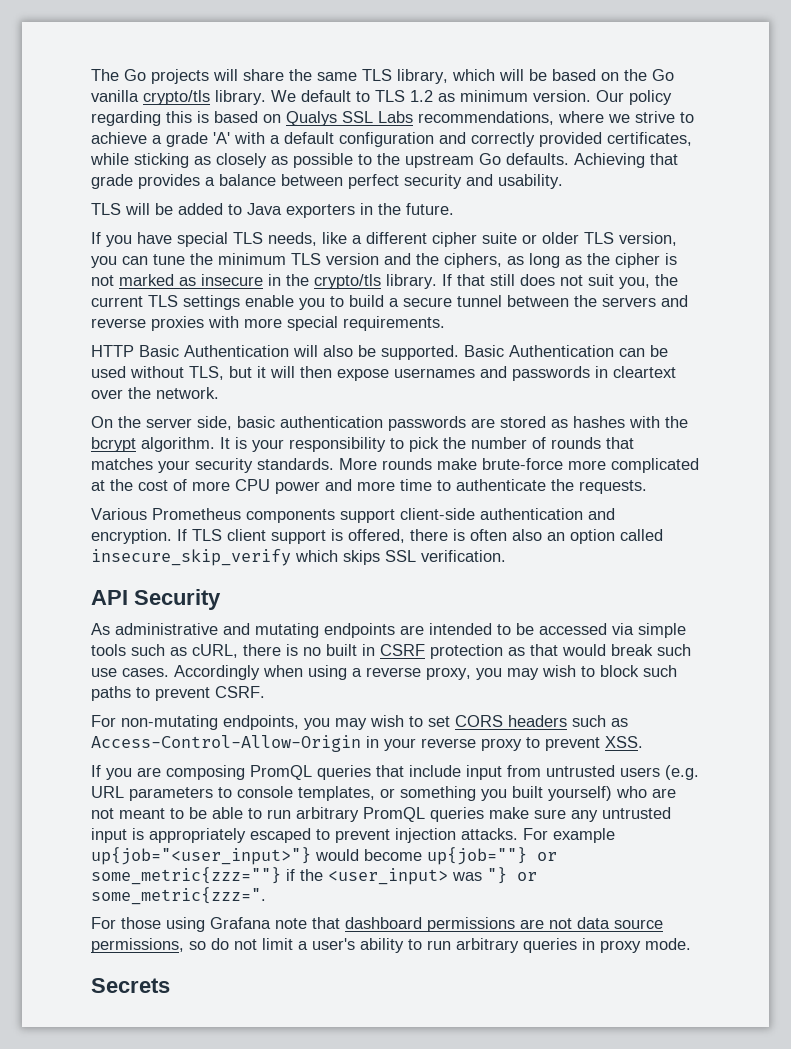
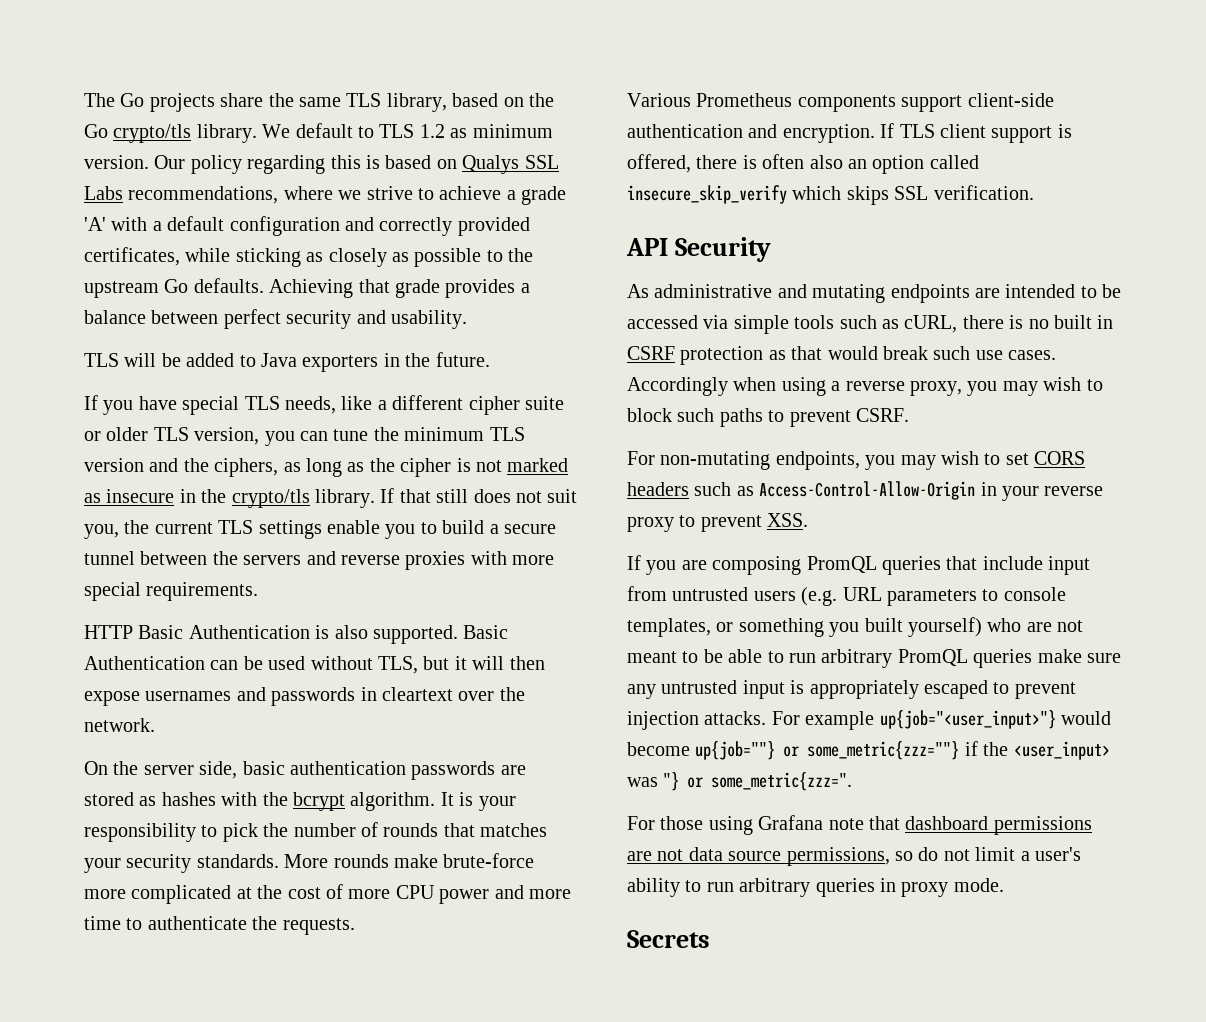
- The Go projects will share the same TLS library, which will be based on the Go vanilla crypto/tls library.
+ The Go projects share the same TLS library, based on the Go crypto/tls library.
- HTTP Basic Authentication will also be supported.
+ HTTP Basic Authentication is also supported.

